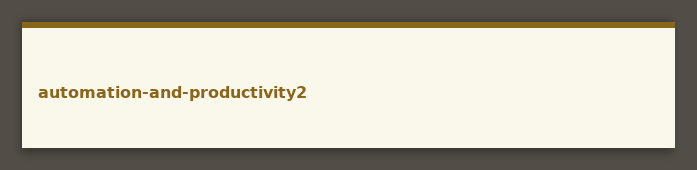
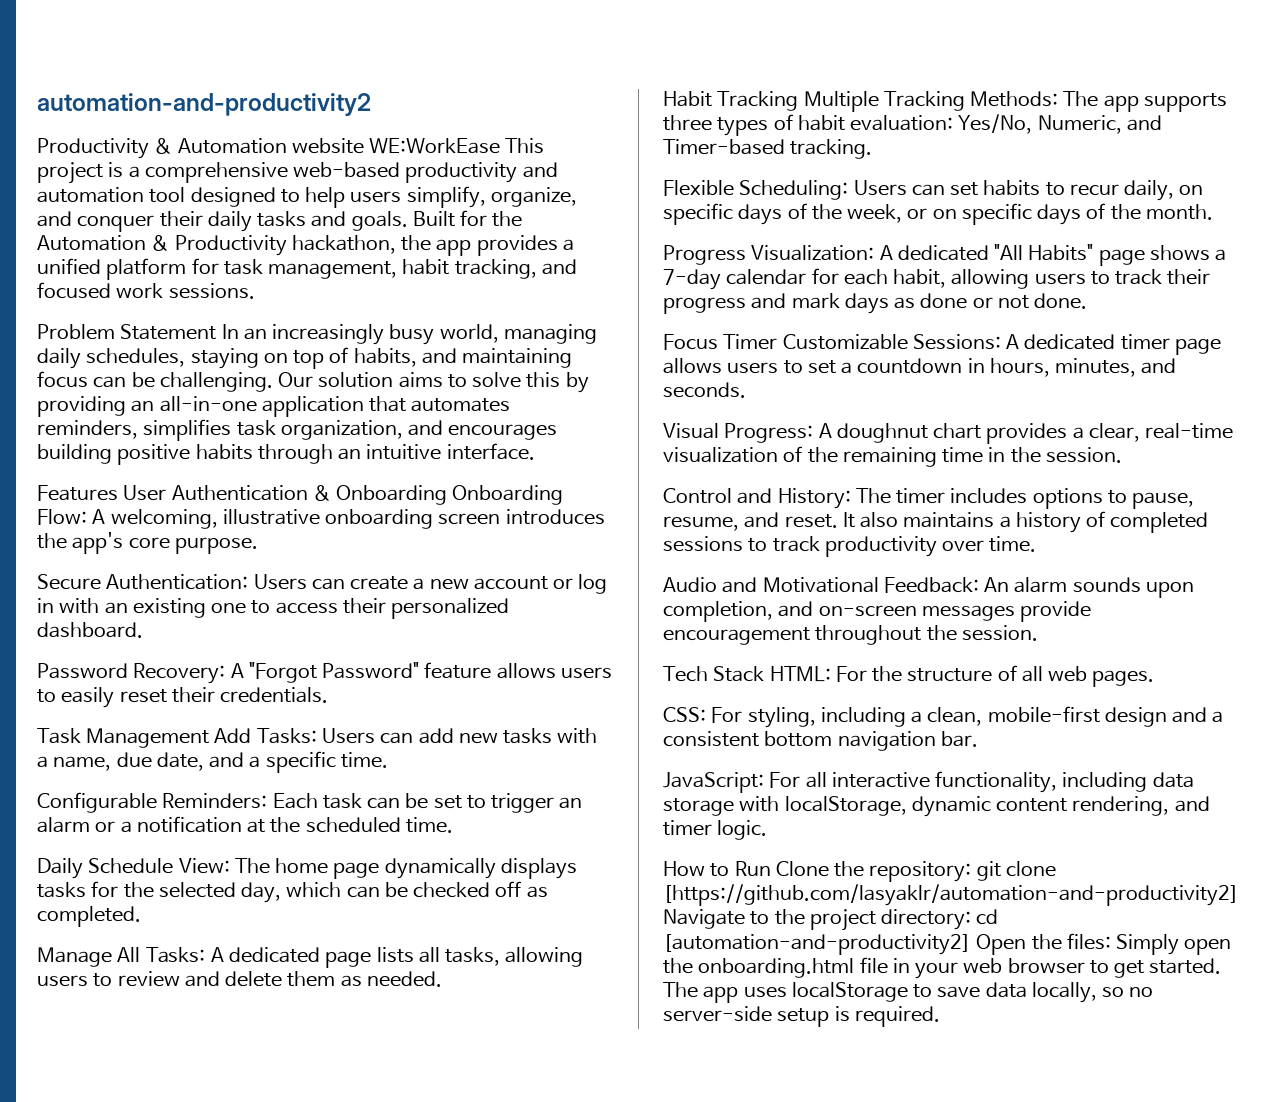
+ Productivity & Automation website WE:WorkEase This project is a comprehensive web-based productivity and automation tool designed to help users simplify, organize, and conquer their daily tasks and goals. Built for the Automation & Productivity hackathon, the app provides a unified platform for task management, habit tracking, and focused work sessions.
+ Problem Statement In an increasingly busy world, managing daily schedules, staying on top of habits, and maintaining focus can be challenging. Our solution aims to solve this by providing an all-in-one application that automates reminders, simplifies task organization, and encourages building positive habits through an intuitive interface.
+ Features User Authentication & Onboarding Onboarding Flow: A welcoming, illustrative onboarding screen introduces the app's core purpose.
+ Secure Authentication: Users can create a new account or log in with an existing one to access their personalized dashboard.
+ Password Recovery: A "Forgot Password" feature allows users to easily reset their credentials.
+ Task Management Add Tasks: Users can add new tasks with a name, due date, and a specific time.
+ Configurable Reminders: Each task can be set to trigger an alarm or a notification at the scheduled time.
+ Daily Schedule View: The home page dynamically displays tasks for the selected day, which can be checked off as completed.
+ Manage All Tasks: A dedicated page lists all tasks, allowing users to review and delete them as needed.
+ Habit Tracking Multiple Tracking Methods: The app supports three types of habit evaluation: Yes/No, Numeric, and Timer-based tracking.
+ Flexible Scheduling: Users can set habits to recur daily, on specific days of the week, or on specific days of the month.
+ Progress Visualization: A dedicated "All Habits" page shows a 7-day calendar for each habit, allowing users to track their progress and mark days as done or not done.
+ Focus Timer Customizable Sessions: A dedicated timer page allows users to set a countdown in hours, minutes, and seconds.
+ Visual Progress: A doughnut chart provides a clear, real-time visualization of the remaining time in the session.
+ Control and History: The timer includes options to pause, resume, and reset. It also maintains a history of completed sessions to track productivity over time.
+ Audio and Motivational Feedback: An alarm sounds upon completion, and on-screen messages provide encouragement throughout the session.
+ Tech Stack HTML: For the structure of all web pages.
+ CSS: For styling, including a clean, mobile-first design and a consistent bottom navigation bar.
+ JavaScript: For all interactive functionality, including data storage with localStorage, dynamic content rendering, and timer logic.
+ How to Run Clone the repository: git clone [https://github.com/lasyaklr/automation-and-productivity2] Navigate to the project directory: cd [automation-and-productivity2] Open the files: Simply open the onboarding.html file in your web browser to get started. The app uses localStorage to save data locally, so no server-side setup is required.

